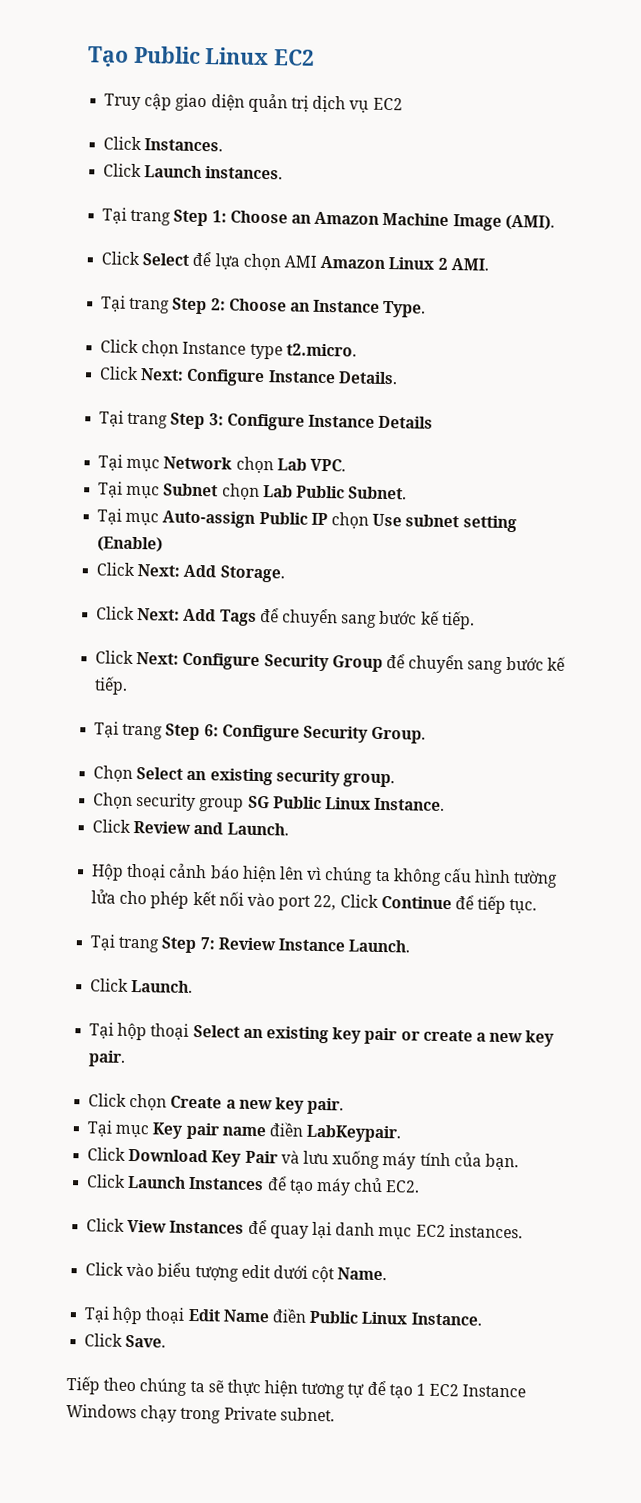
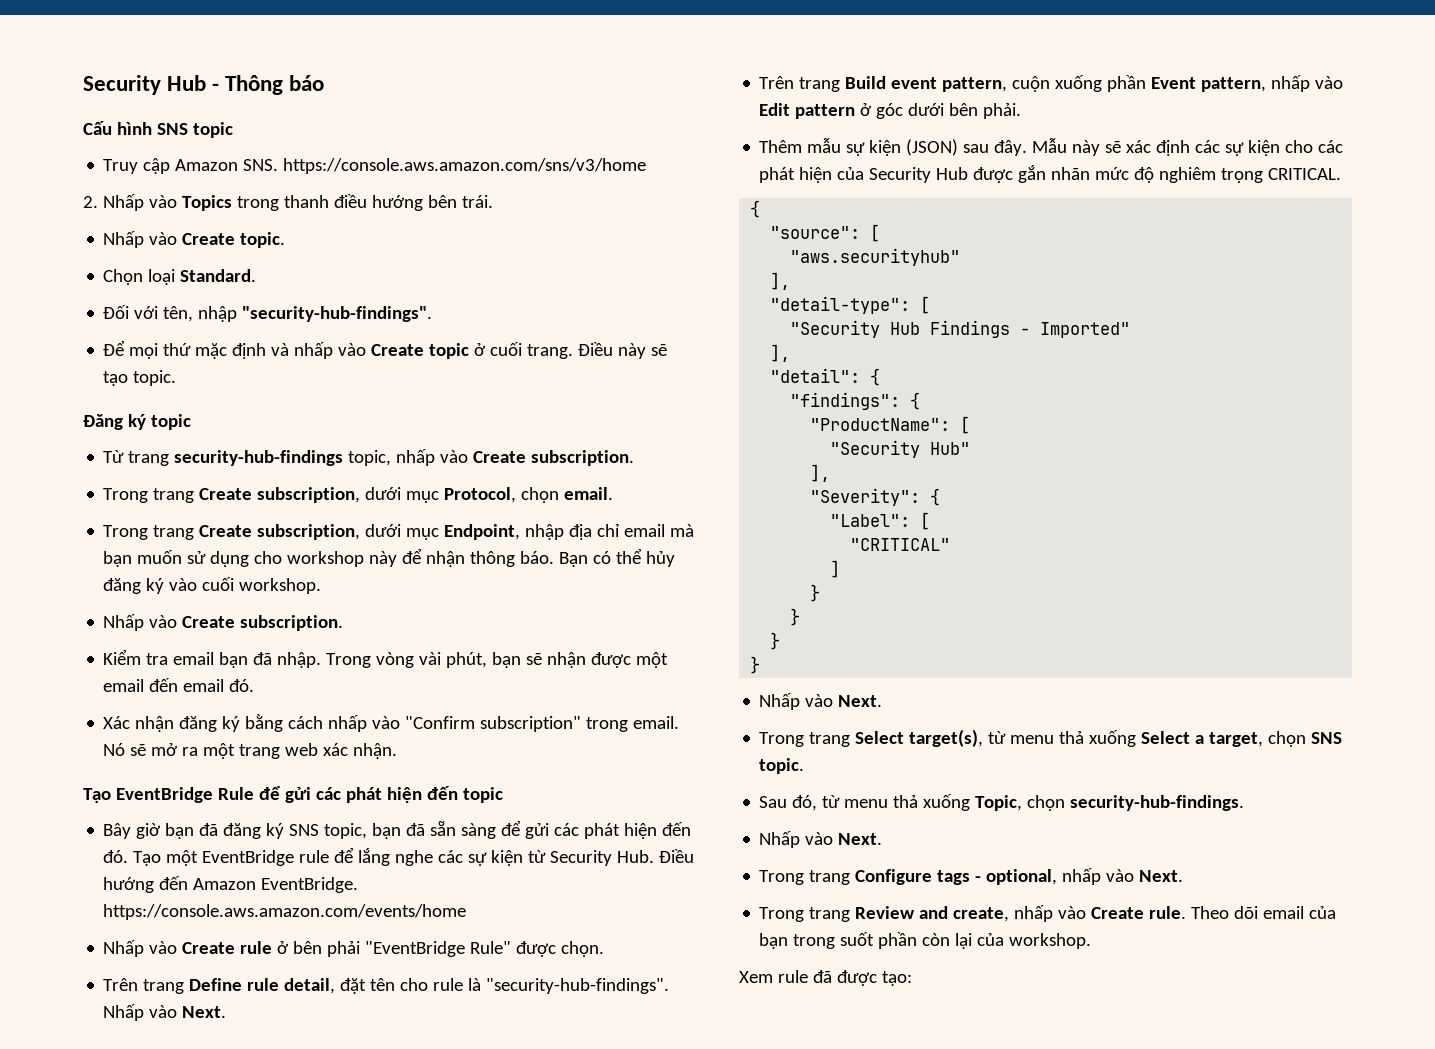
- Tạo Public Linux EC2
- Truy cập giao diện quản trị dịch vụ EC2
- Click Instances.
- Click Launch instances.
- Tại trang Step 1: Choose an Amazon Machine Image (AMI).
- Click Select để lựa chọn AMI Amazon Linux 2 AMI.
- Tại trang Step 2: Choose an Instance Type.
- Click chọn Instance type t2.micro.
- Click Next: Configure Instance Details.
- Tại trang Step 3: Configure Instance Details
- Tại mục Network chọn Lab VPC.
- Tại mục Subnet chọn Lab Public Subnet.
- Tại mục Auto-assign Public IP chọn Use subnet setting (Enable)
- Click Next: Add Storage.
- Click Next: Add Tags để chuyển sang bước kế tiếp.
- Click Next: Configure Security Group để chuyển sang bước kế tiếp.
- Tại trang Step 6: Configure Security Group.
- Chọn Select an existing security group.
- Chọn security group SG Public Linux Instance.
- Click Review and Launch.
- Hộp thoại cảnh báo hiện lên vì chúng ta không cấu hình tường lửa cho phép kết nối vào port 22, Click Continue để tiếp tục.
- Tại trang Step 7: Review Instance Launch.
- Click Launch.
- Tại hộp thoại Select an existing key pair or create a new key pair.
- Click chọn Create a new key pair.
- Tại mục Key pair name điền LabKeypair.
- Click Download Key Pair và lưu xuống máy tính của bạn.
- Click Launch Instances để tạo máy chủ EC2.
- Click View Instances để quay lại danh mục EC2 instances.
- Click vào biểu tượng edit dưới cột Name.
- Tại hộp thoại Edit Name điền Public Linux Instance.
- Click Save.
- Tiếp theo chúng ta sẽ thực hiện tương tự để tạo 1 EC2 Instance Windows chạy trong Private subnet.
+ Security Hub - Thông báo
+ Cấu hình SNS topic
+ Truy cập Amazon SNS. https://console.aws.amazon.com/sns/v3/home
+ 2. Nhấp vào Topics trong thanh điều hướng bên trái.
+ Nhấp vào Create topic.
+ Chọn loại Standard.
+ Đối với tên, nhập "security-hub-findings".
+ Để mọi thứ mặc định và nhấp vào Create topic ở cuối trang. Điều này sẽ tạo topic.
+ Đăng ký topic
+ Từ trang security-hub-findings topic, nhấp vào Create subscription.
+ Trong trang Create subscription, dưới mục Protocol, chọn email.
+ Trong trang Create subscription, dưới mục Endpoint, nhập địa chỉ email mà bạn muốn sử dụng cho workshop này để nhận thông báo. Bạn có thể hủy đăng ký vào cuối workshop.
+ Nhấp vào Create subscription.
+ Kiểm tra email bạn đã nhập. Trong vòng vài phút, bạn sẽ nhận được một email đến email đó.
+ Xác nhận đăng ký bằng cách nhấp vào "Confirm subscription" trong email. Nó sẽ mở ra một trang web xác nhận.
+ Tạo EventBridge Rule để gửi các phát hiện đến topic
+ Bây giờ bạn đã đăng ký SNS topic, bạn đã sẵn sàng để gửi các phát hiện đến đó. Tạo một EventBridge rule để lắng nghe các sự kiện từ Security Hub. Điều hướng đến Amazon EventBridge. https://console.aws.amazon.com/events/home
+ Nhấp vào Create rule ở bên phải "EventBridge Rule" được chọn.
+ Trên trang Define rule detail, đặt tên cho rule là "security-hub-findings". Nhấp vào Next.
+ Trên trang Build event pattern, cuộn xuống phần Event pattern, nhấp vào Edit pattern ở góc dưới bên phải.
+ Thêm mẫu sự kiện (JSON) sau đây. Mẫu này sẽ xác định các sự kiện cho các phát hiện của Security Hub được gắn nhãn mức độ nghiêm trọng CRITICAL.
+ {
+ "source": [
+ "aws.securityhub"
+ ],
+ "detail-type": [
+ "Security Hub Findings - Imported"
+ ],
+ "detail": {
+ "findings": {
+ "ProductName": [
+ "Security Hub"
+ ],
+ "Severity": {
+ "Label": [
+ "CRITICAL"
+ ]
+ }
+ }
+ }
+ }
+ Nhấp vào Next.
+ Trong trang Select target(s), từ menu thả xuống Select a target, chọn SNS topic.
+ Sau đó, từ menu thả xuống Topic, chọn security-hub-findings.
+ Nhấp vào Next.
+ Trong trang Configure tags - optional, nhấp vào Next.
+ Trong trang Review and create, nhấp vào Create rule. Theo dõi email của bạn trong suốt phần còn lại của workshop.
+ Xem rule đã được tạo:

